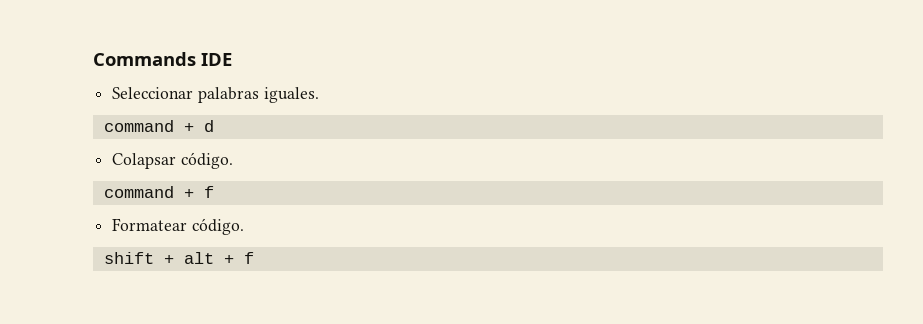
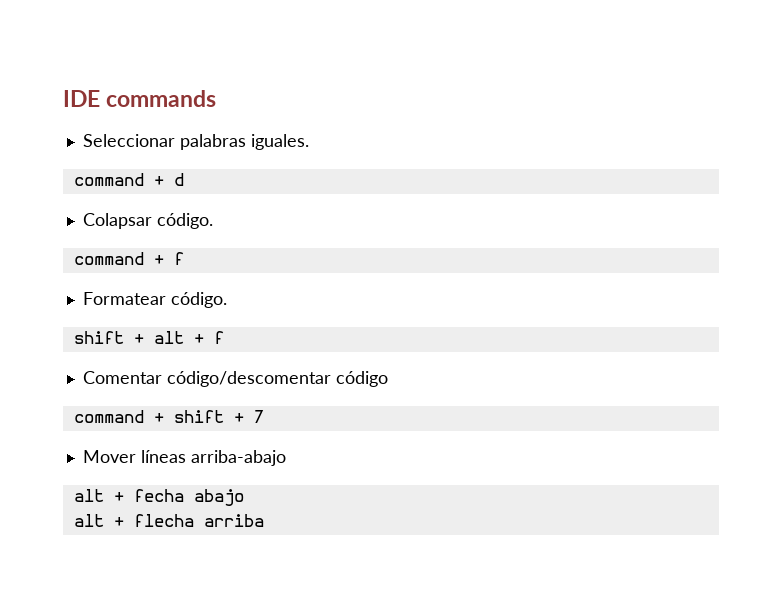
- Commands IDE
+ IDE commands
+ Comentar código/descomentar código
+ command + shift + 7
+ Mover líneas arriba-abajo
+ alt + fecha abajo
+ alt + flecha arriba

